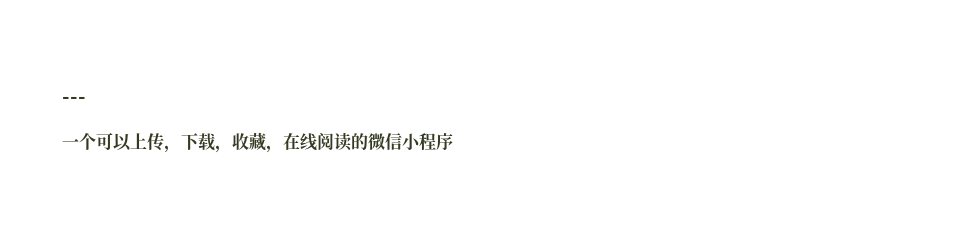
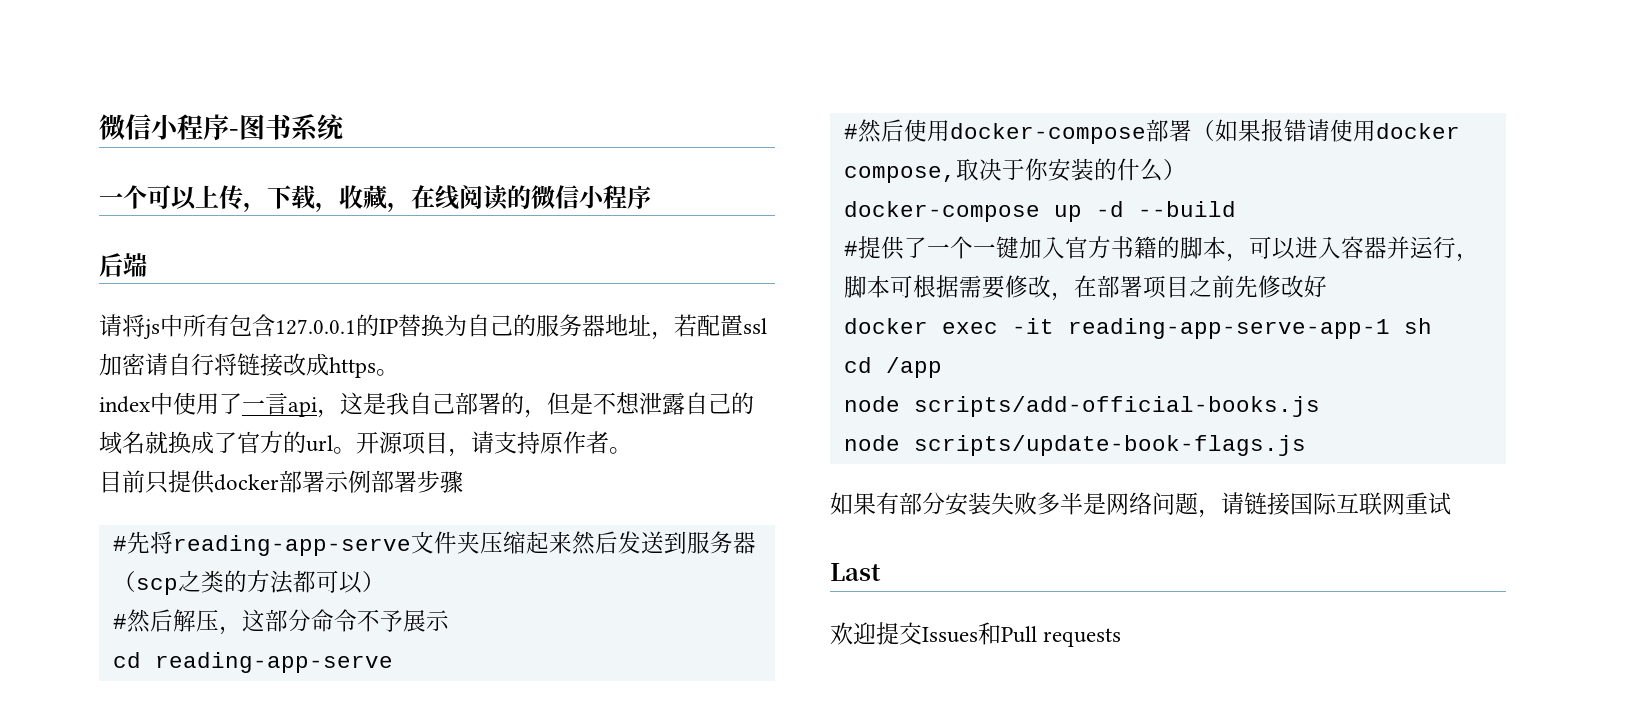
- ---
+ 微信小程序-图书系统
+ 后端
+ 请将js中所有包含127.0.0.1的IP替换为自己的服务器地址，若配置ssl加密请自行将链接改成https。
+ index中使用了一言api，这是我自己部署的，但是不想泄露自己的域名就换成了官方的url。开源项目，请支持原作者。
+ 目前只提供docker部署示例部署步骤
+ #先将reading-app-serve文件夹压缩起来然后发送到服务器（scp之类的方法都可以）
+ #然后解压，这部分命令不予展示
+ cd reading-app-serve
+ #然后使用docker-compose部署（如果报错请使用docker compose,取决于你安装的什么）
+ docker-compose up -d --build
+ #提供了一个一键加入官方书籍的脚本，可以进入容器并运行，脚本可根据需要修改，在部署项目之前先修改好
+ docker exec -it reading-app-serve-app-1 sh
+ cd /app
+ node scripts/add-official-books.js
+ node scripts/update-book-flags.js
+ 如果有部分安装失败多半是网络问题，请链接国际互联网重试
+ Last
+ 欢迎提交Issues和Pull requests

